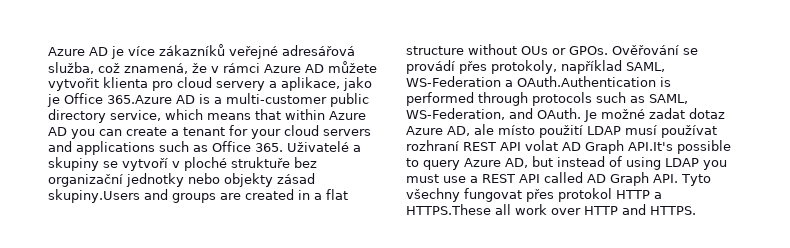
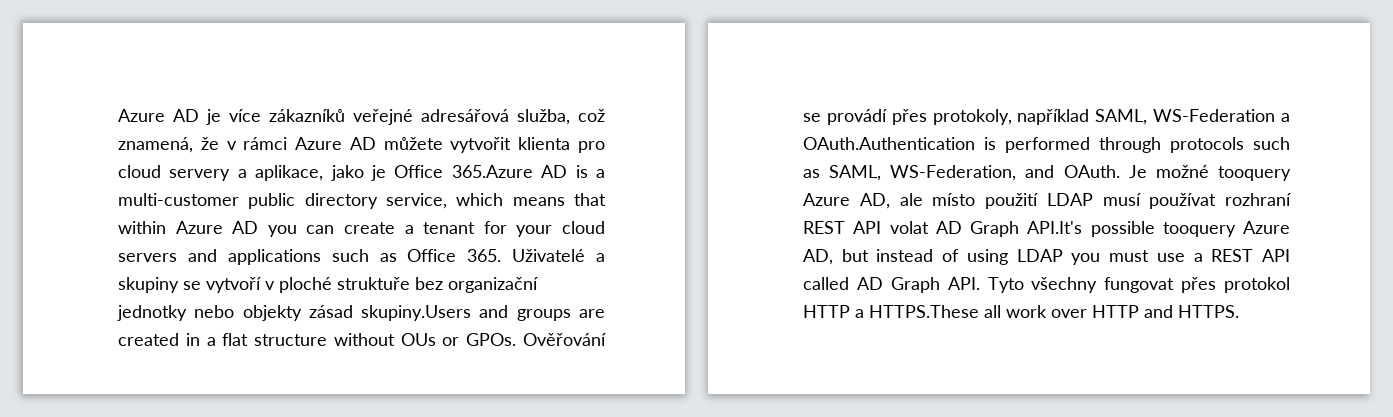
- Je možné zadat dotaz Azure AD, ale místo použití LDAP musí používat rozhraní REST API volat AD Graph API.It's possible to query Azure AD, but instead of using LDAP you must use a REST API called AD Graph API. Tyto všechny fungovat přes protokol HTTP a HTTPS.These all work over HTTP and HTTPS.
+ Je možné tooquery Azure AD, ale místo použití LDAP musí používat rozhraní REST API volat AD Graph API.It's possible tooquery Azure AD, but instead of using LDAP you must use a REST API called AD Graph API. Tyto všechny fungovat přes protokol HTTP a HTTPS.These all work over HTTP and HTTPS.

